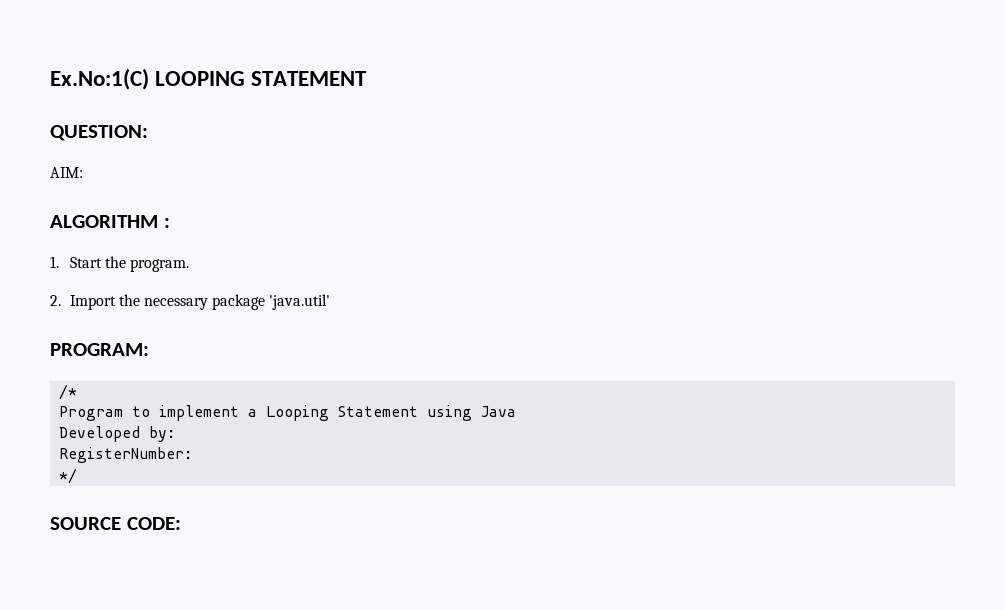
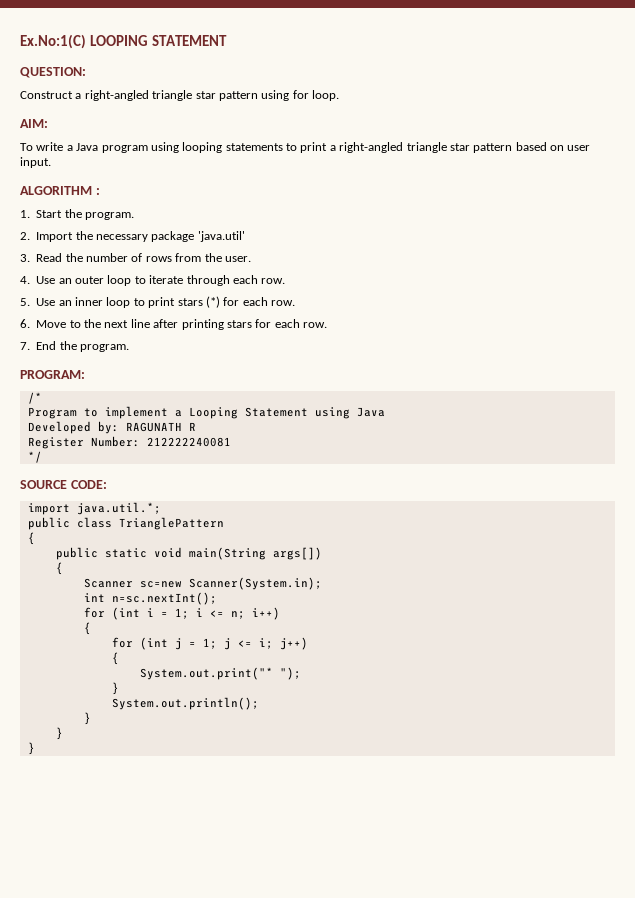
+ Construct a right-angled triangle star pattern using for loop.
  AIM:
+ To write a Java program using looping statements to print a right-angled triangle star pattern based on user input.
+ 3. Read the number of rows from the user.
+ 4. Use an outer loop to iterate through each row.
+ 5. Use an inner loop to print stars (*) for each row.
+ 6. Move to the next line after printing stars for each row.
+ 7. End the program.
- Developed by:
- RegisterNumber:
+ Developed by: RAGUNATH R
+ Register Number: 212222240081
  */
  SOURCE CODE:
+ import java.util.*;
+ public class TrianglePattern
+ {
+ public static void main(String args[])
+ {
+ Scanner sc=new Scanner(System.in);
+ int n=sc.nextInt();
+ for (int i = 1; i <= n; i++)
+ {
+ for (int j = 1; j <= i; j++)
+ {
+ System.out.print("* ");
+ }
+ System.out.println();
+ }
+ }
+ }

